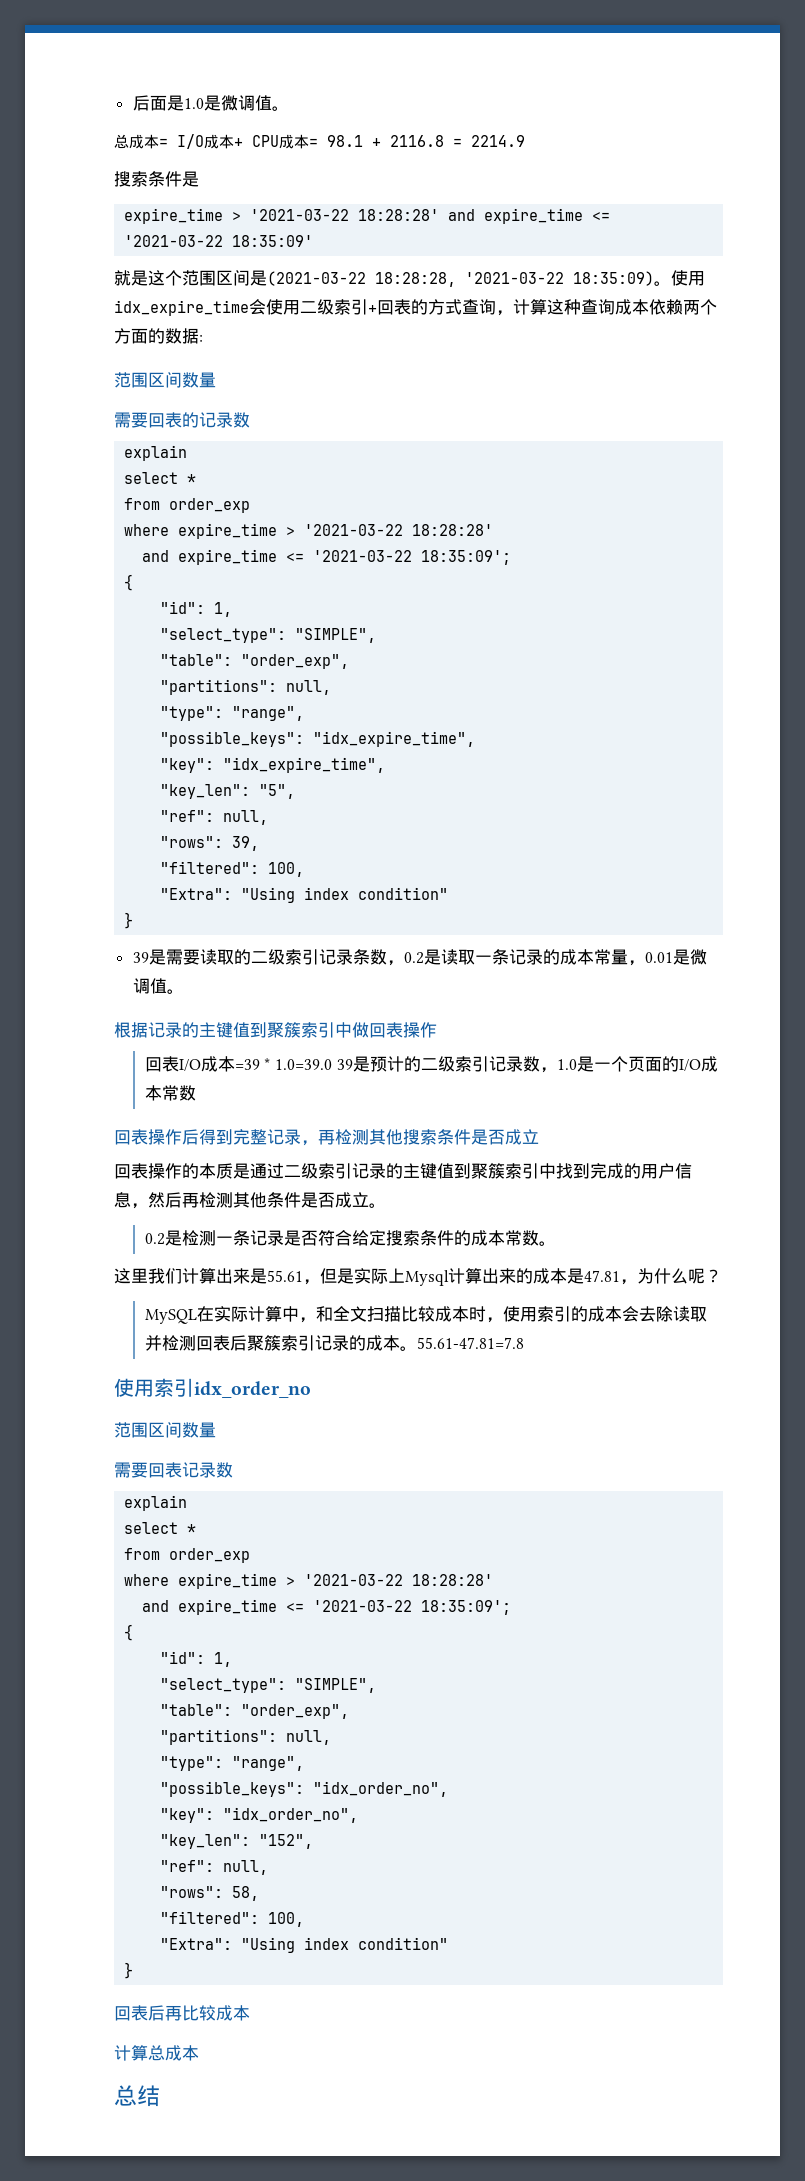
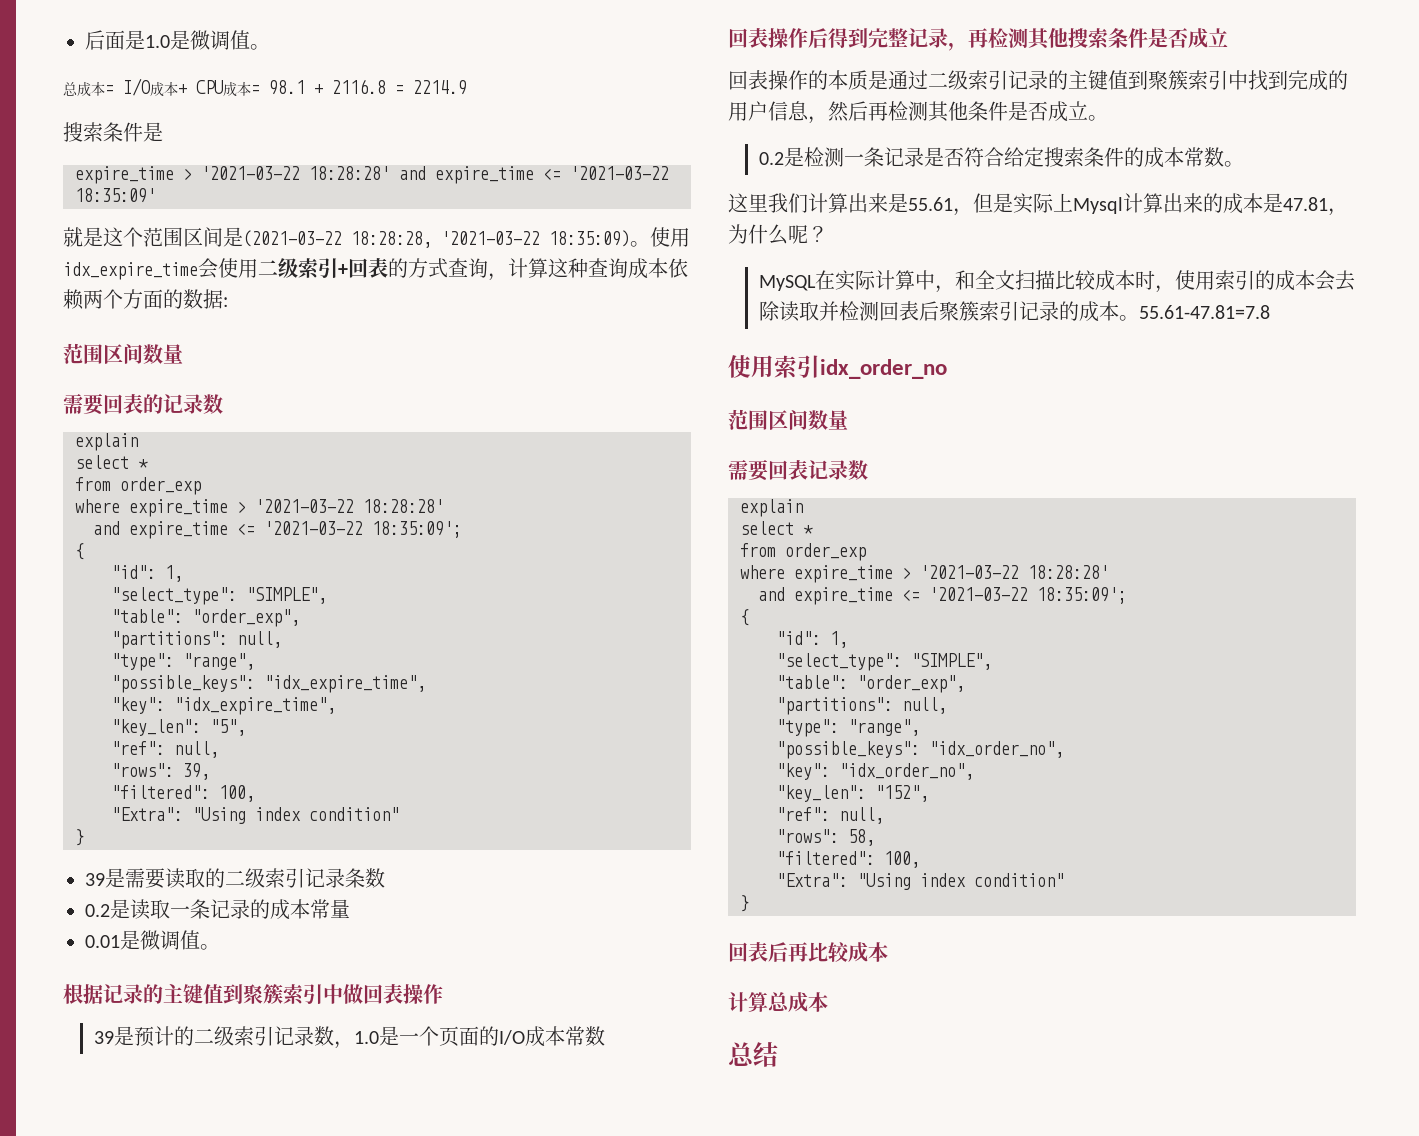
- 39是需要读取的二级索引记录条数，0.2是读取一条记录的成本常量，0.01是微调值。
+ 39是需要读取的二级索引记录条数
+ 0.2是读取一条记录的成本常量
+ 0.01是微调值。
- 回表I/O成本=39 * 1.0=39.0 39是预计的二级索引记录数，1.0是一个页面的I/O成本常数
+ 39是预计的二级索引记录数，1.0是一个页面的I/O成本常数

